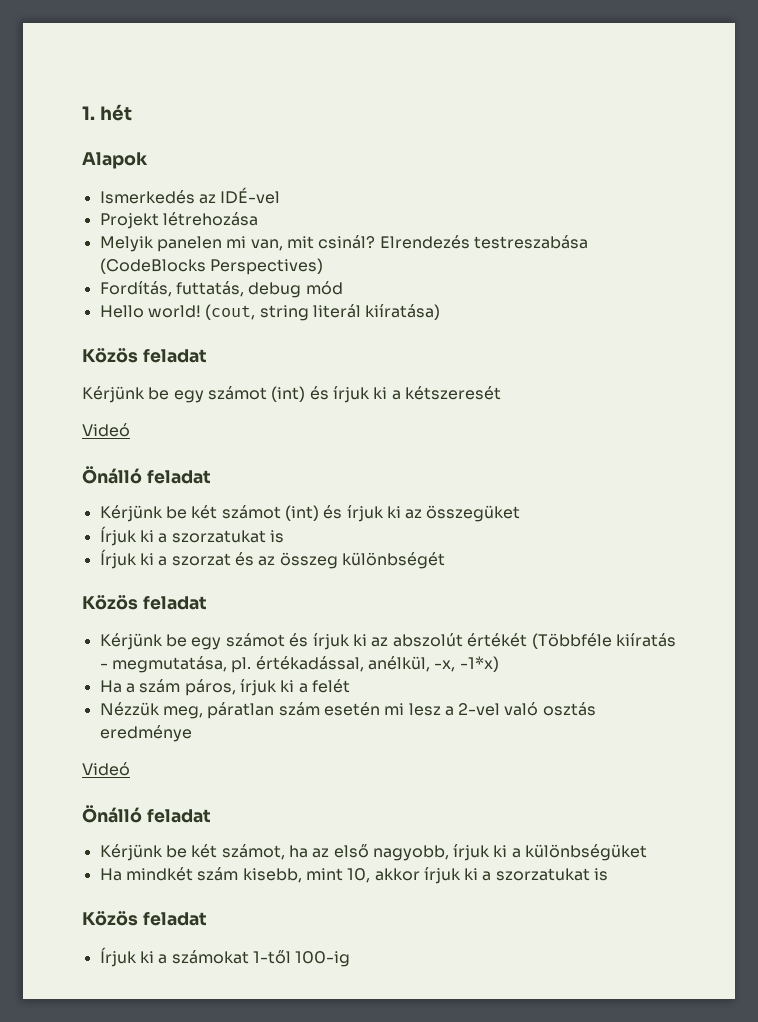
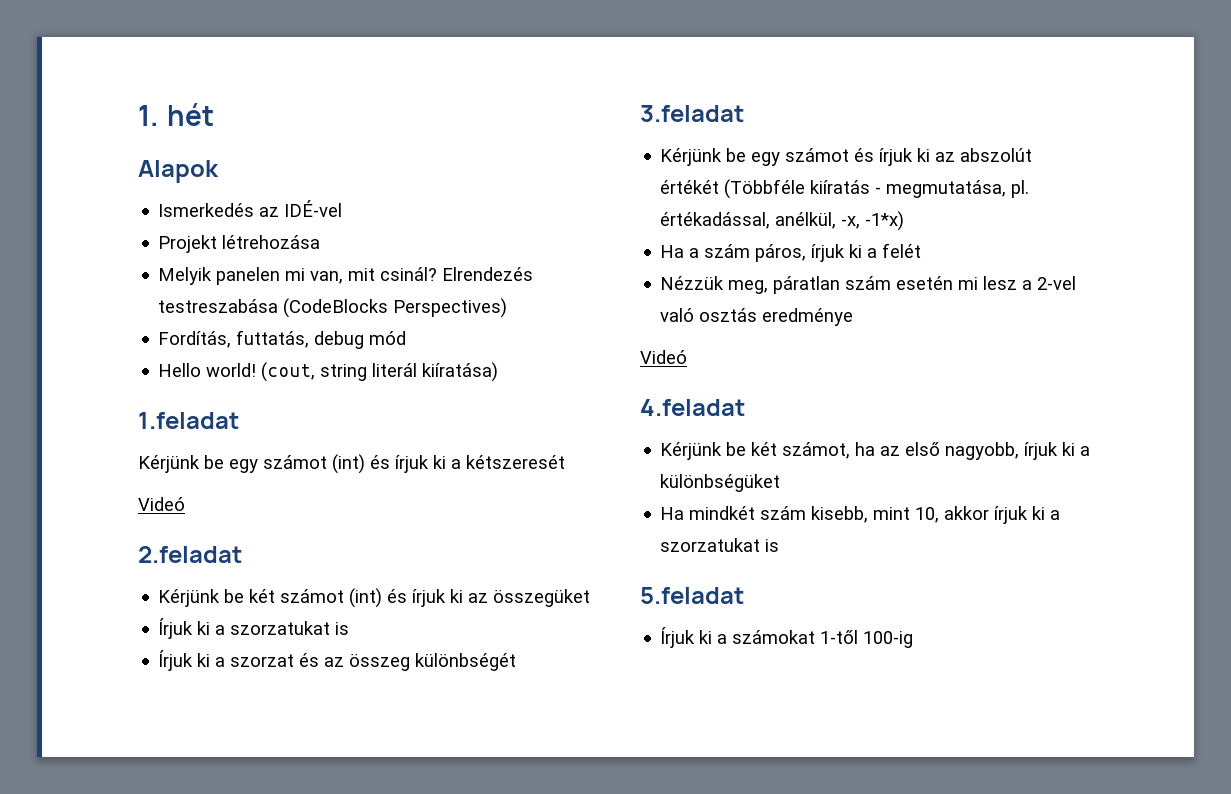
  (cout, string literál kiíratása)
- Közös feladat
+ 1.feladat
  Kérjünk be egy számot (int) és írjuk ki a kétszeresét
  Videó
- Önálló feladat
+ 2.feladat
  Írjuk ki a szorzat és az összeg különbségét
- Közös feladat
+ 3.feladat
  Nézzük meg, páratlan szám esetén mi lesz a 2-vel való osztás eredménye
  Videó
- Önálló feladat
+ 4.feladat
  Ha mindkét szám kisebb, mint 10, akkor írjuk ki a szorzatukat is
- Közös feladat
+ 5.feladat

